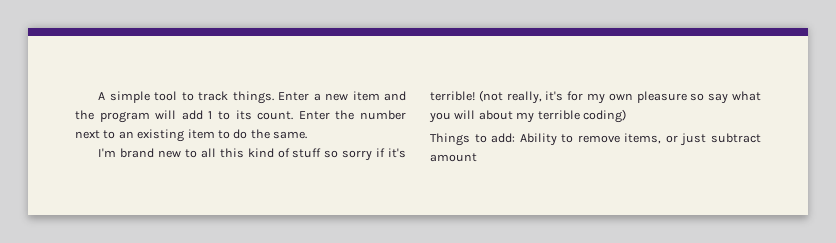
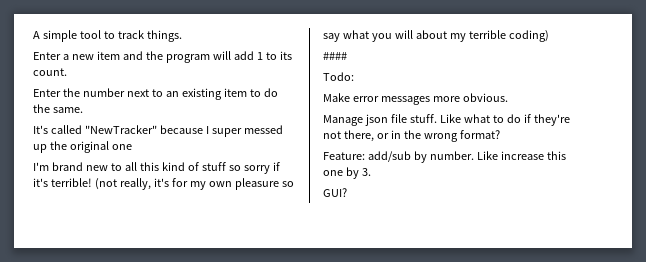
- A simple tool to track things. Enter a new item and the program will add 1 to its count. Enter the number next to an existing item to do the same.
+ A simple tool to track things.
+ Enter a new item and the program will add 1 to its count.
+ Enter the number next to an existing item to do the same.
+ It's called "NewTracker" because I super messed up the original one
- Things to add: Ability to remove items, or just subtract amount
+ ####
+ Todo:
+ Make error messages more obvious.
+ Manage json file stuff. Like what to do if they're not there, or in the wrong format?
+ Feature: add/sub by number. Like increase this one by 3.
+ GUI?

